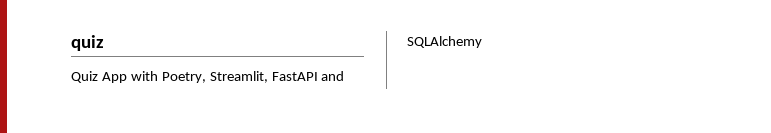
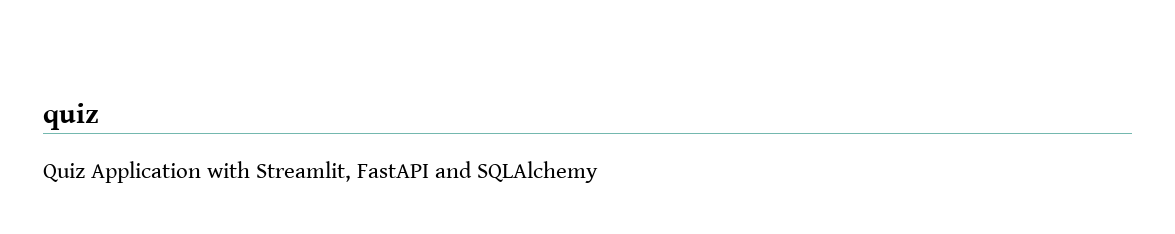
- Quiz App with Poetry, Streamlit, FastAPI and SQLAlchemy
+ Quiz Application with Streamlit, FastAPI and SQLAlchemy

